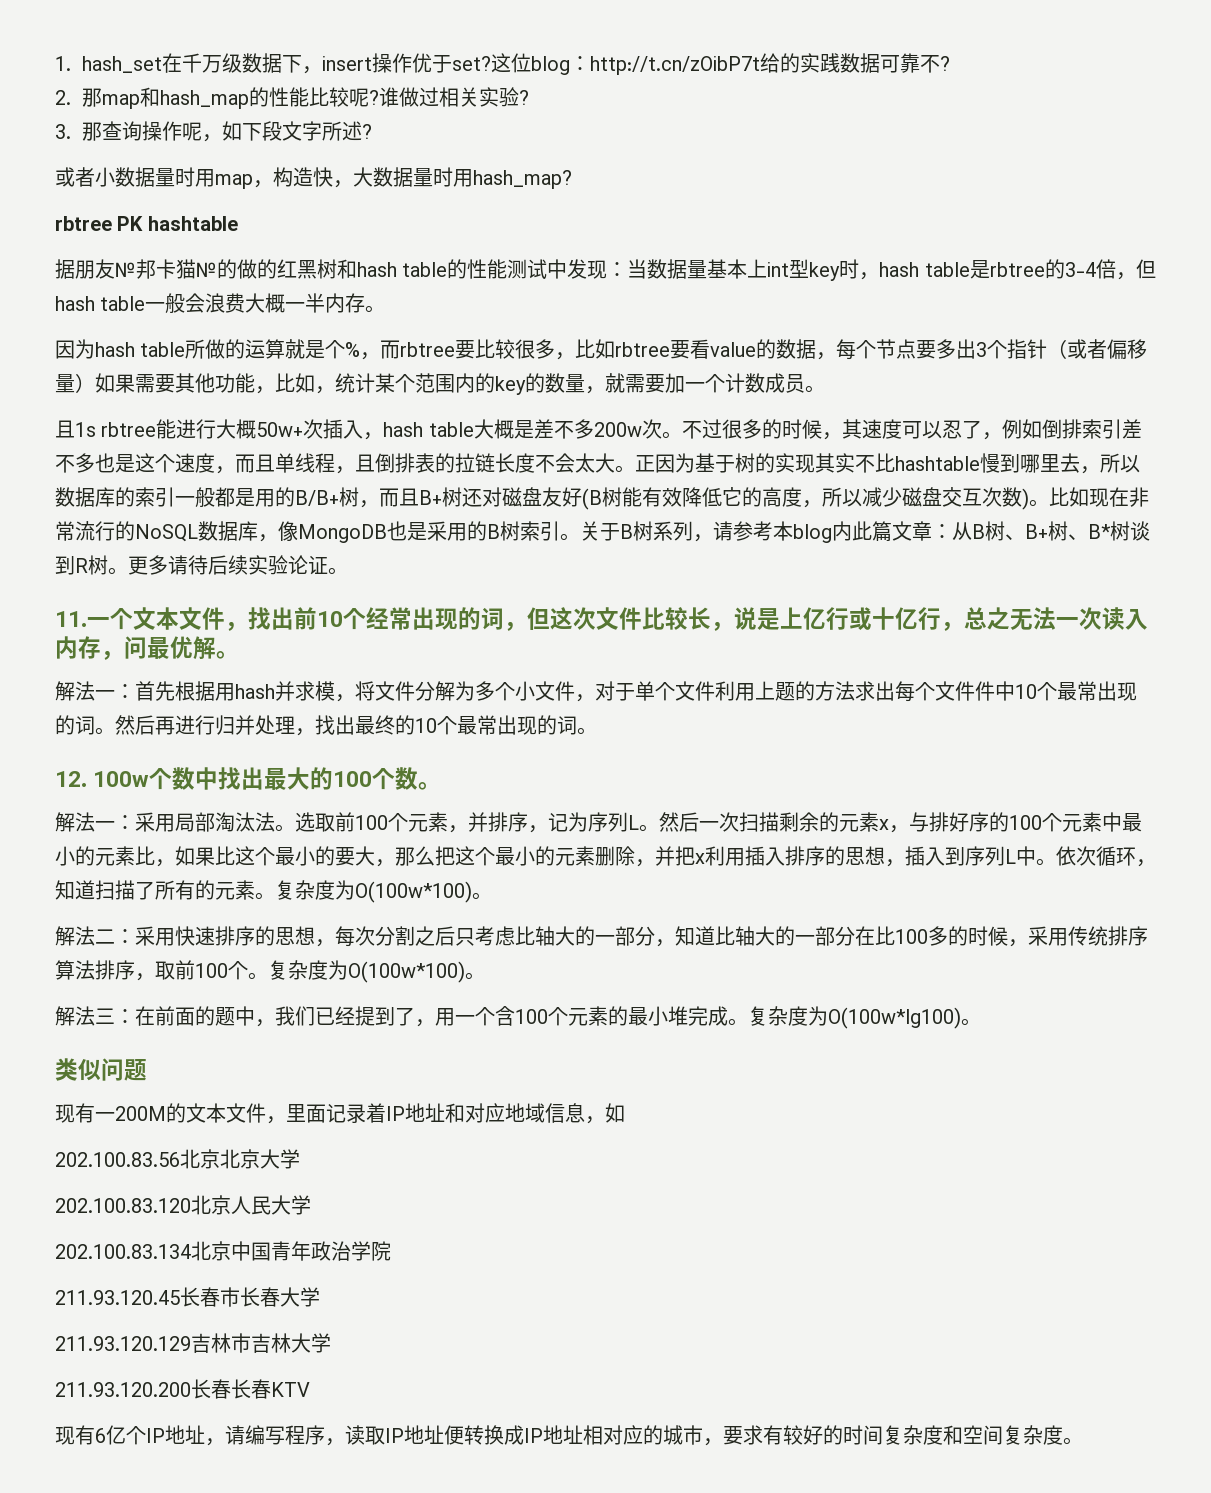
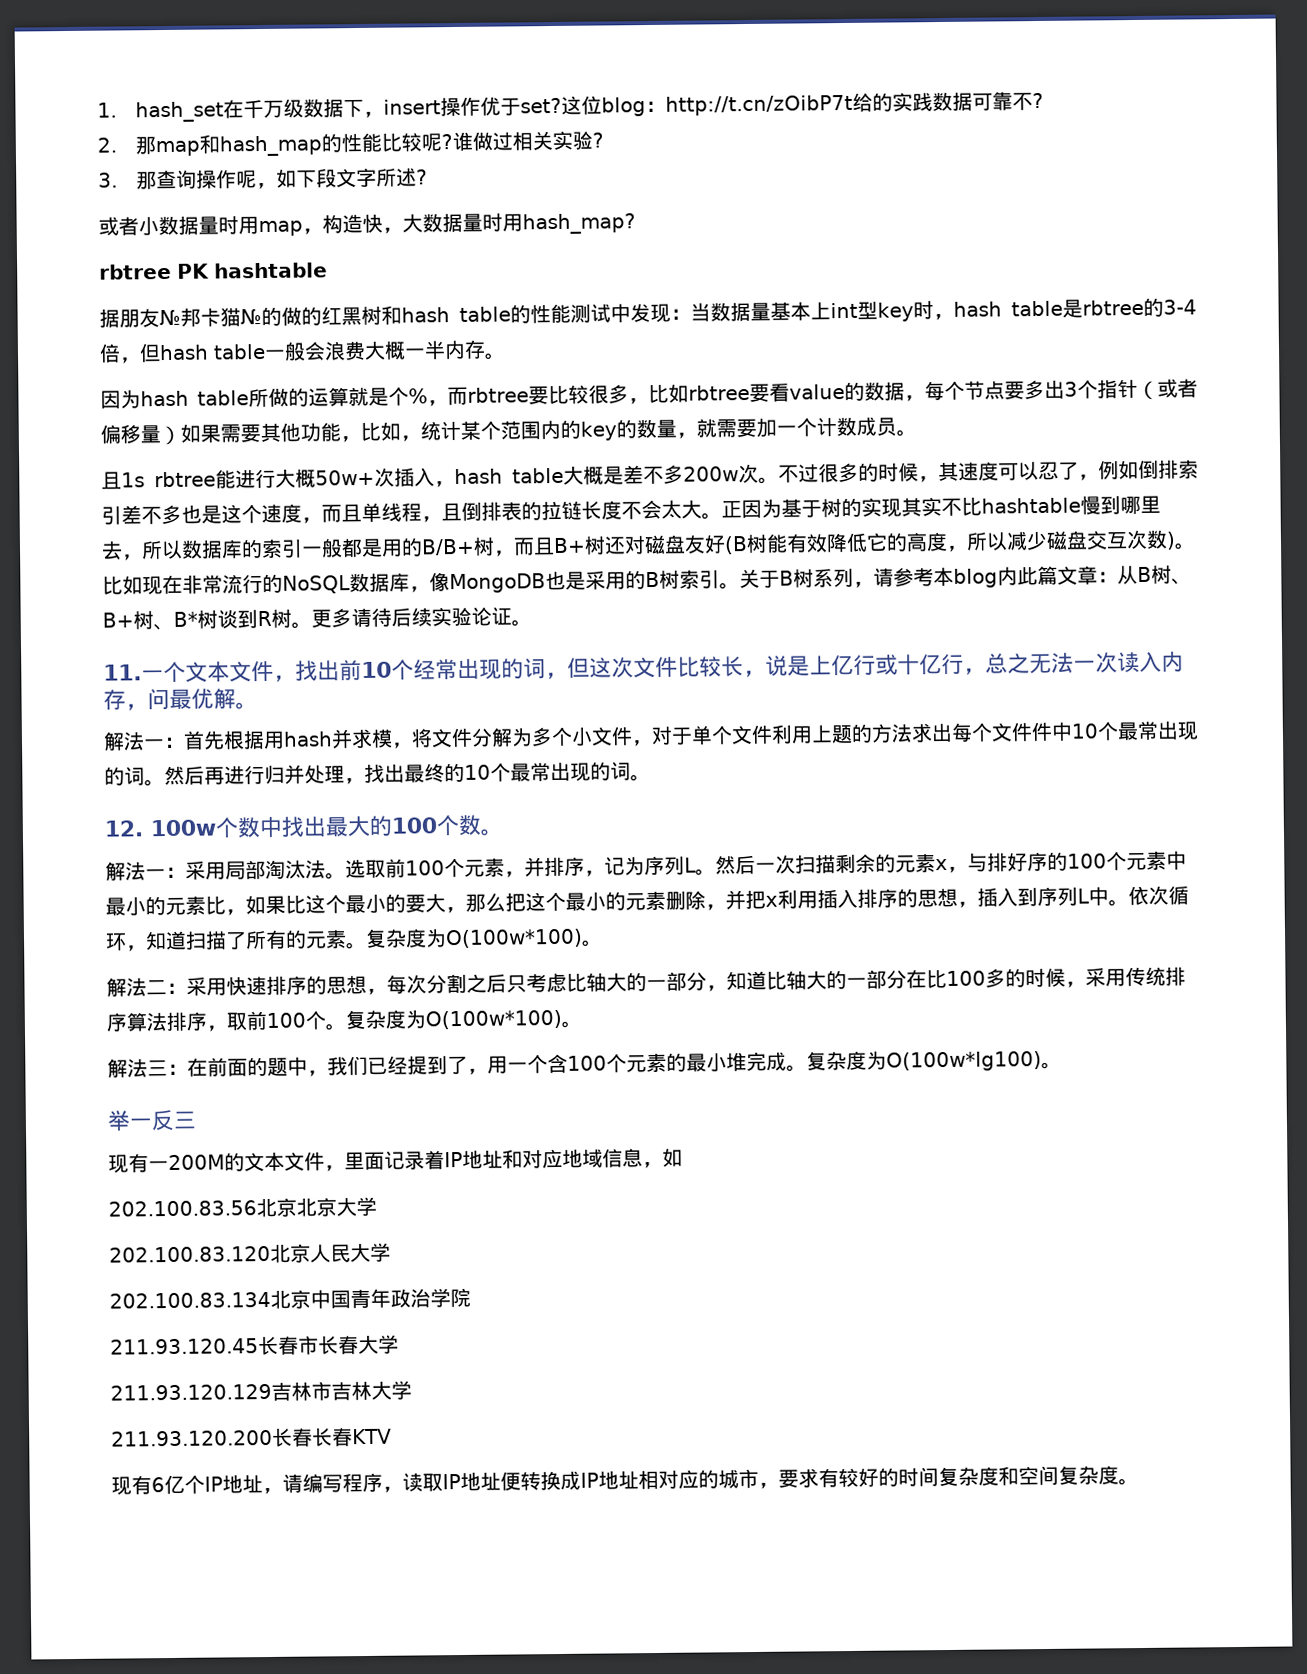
- 类似问题
+ 举一反三

